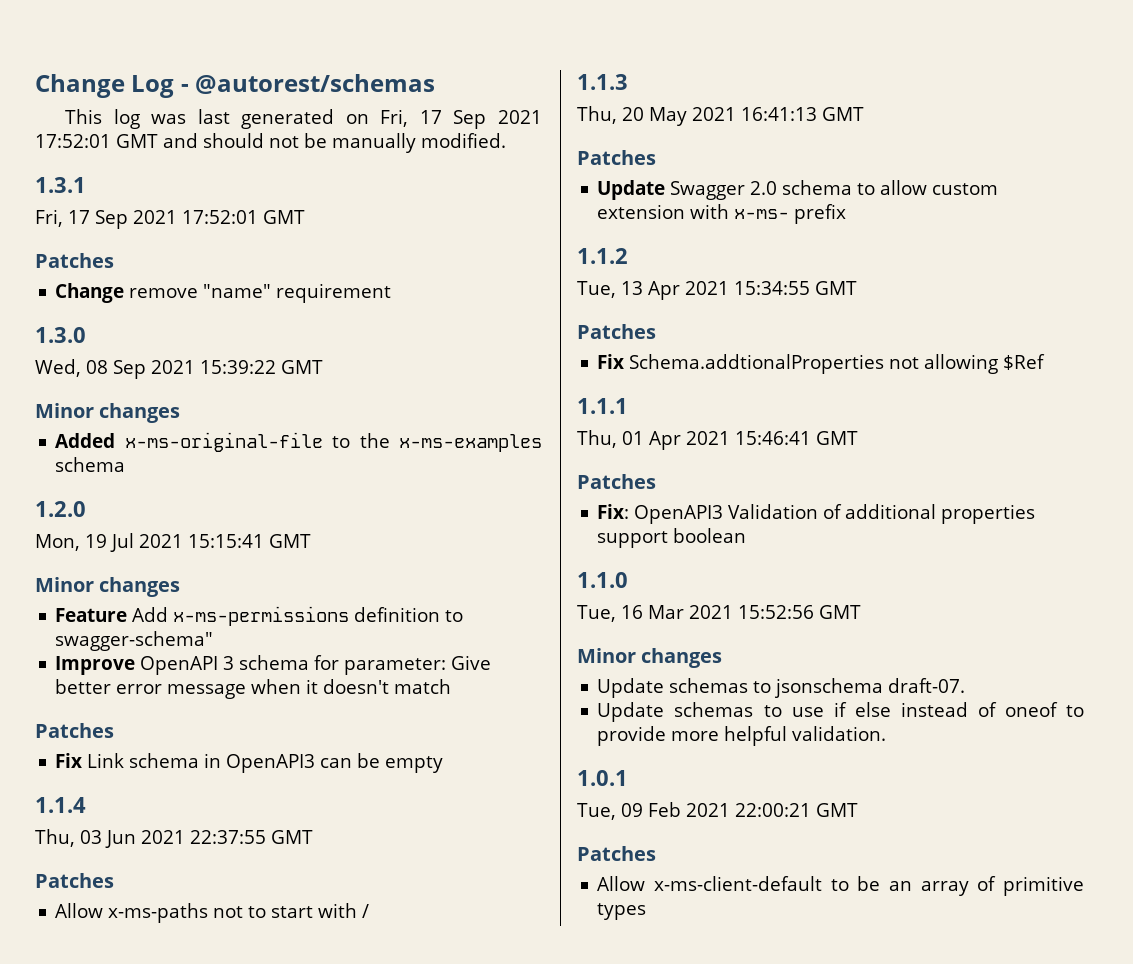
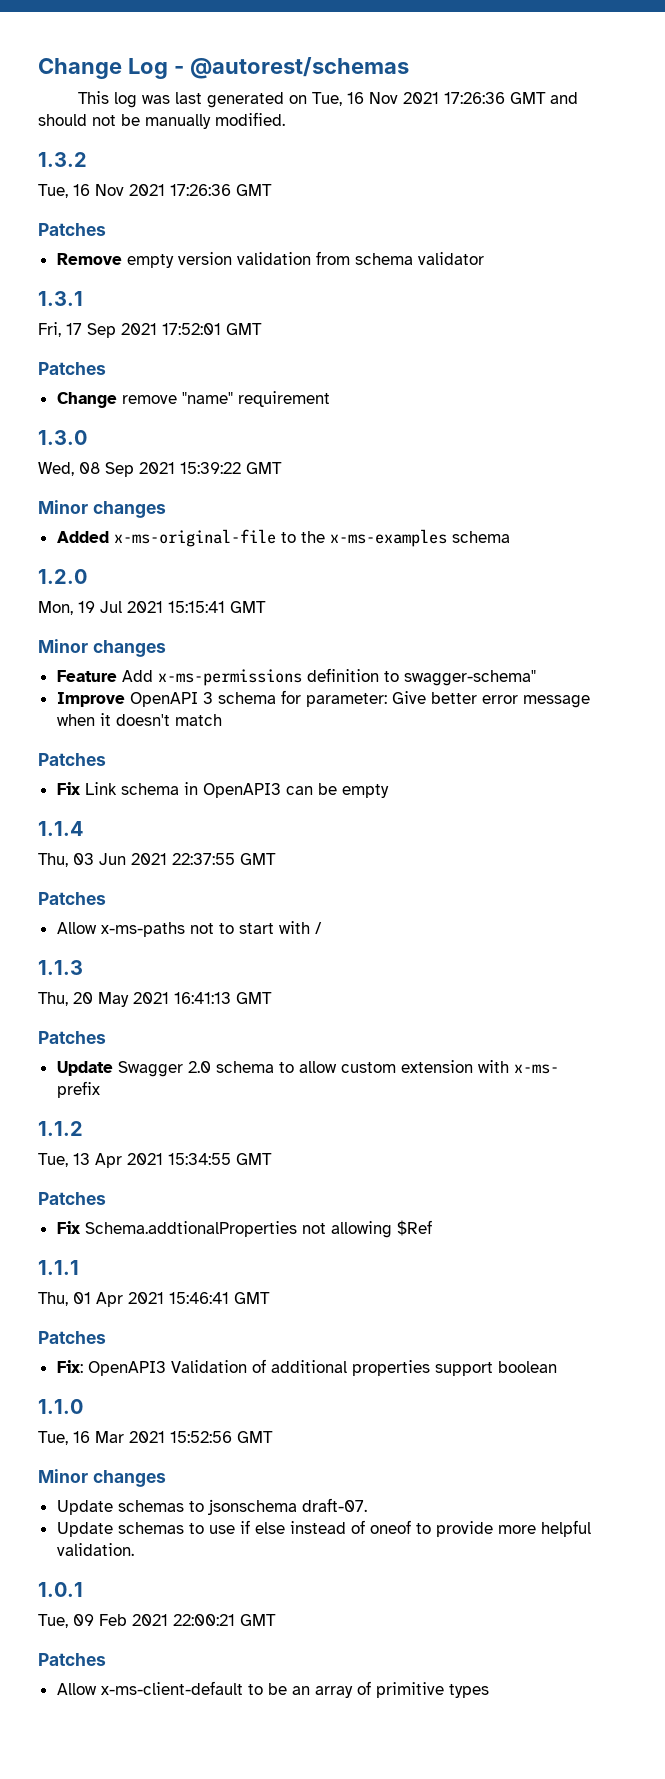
- This log was last generated on Fri, 17 Sep 2021 17:52:01 GMT and should not be manually modified.
+ This log was last generated on Tue, 16 Nov 2021 17:26:36 GMT and should not be manually modified.
+ 1.3.2
+ Tue, 16 Nov 2021 17:26:36 GMT
+ Patches
+ Remove empty version validation from schema validator

